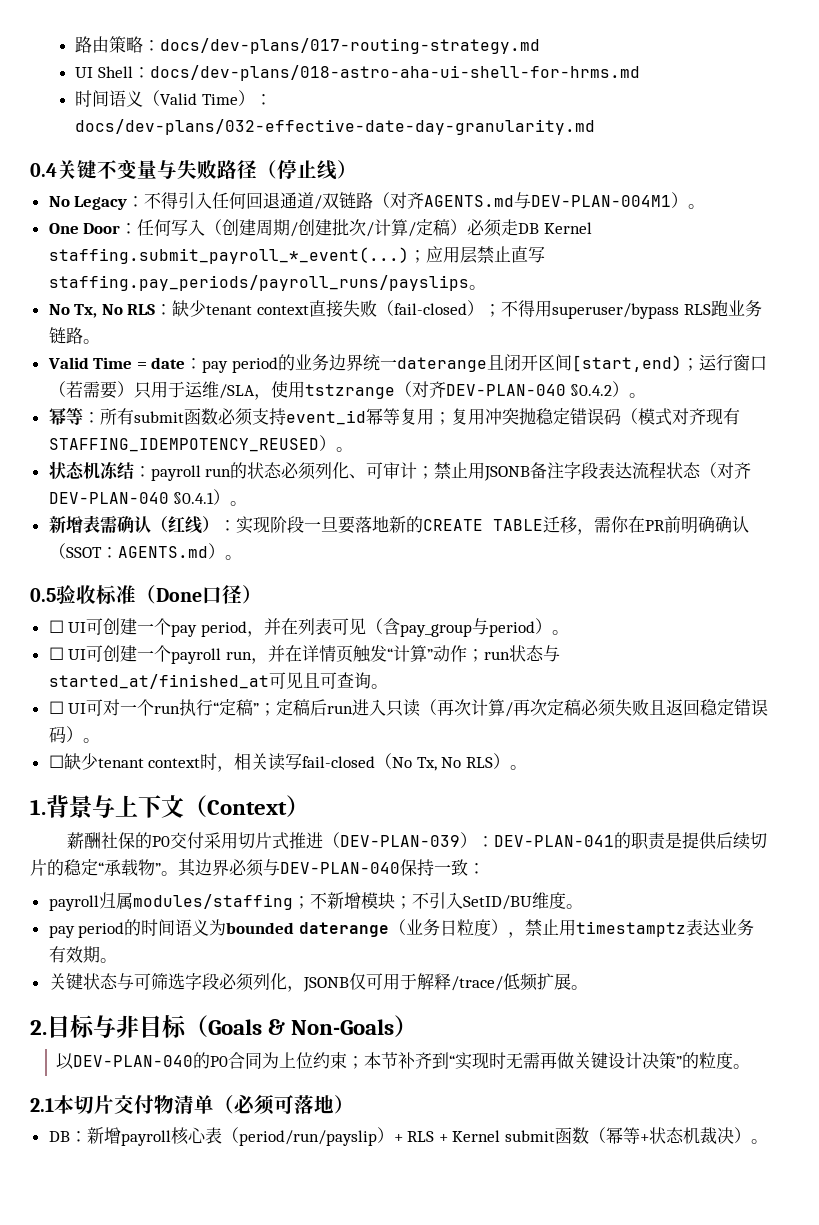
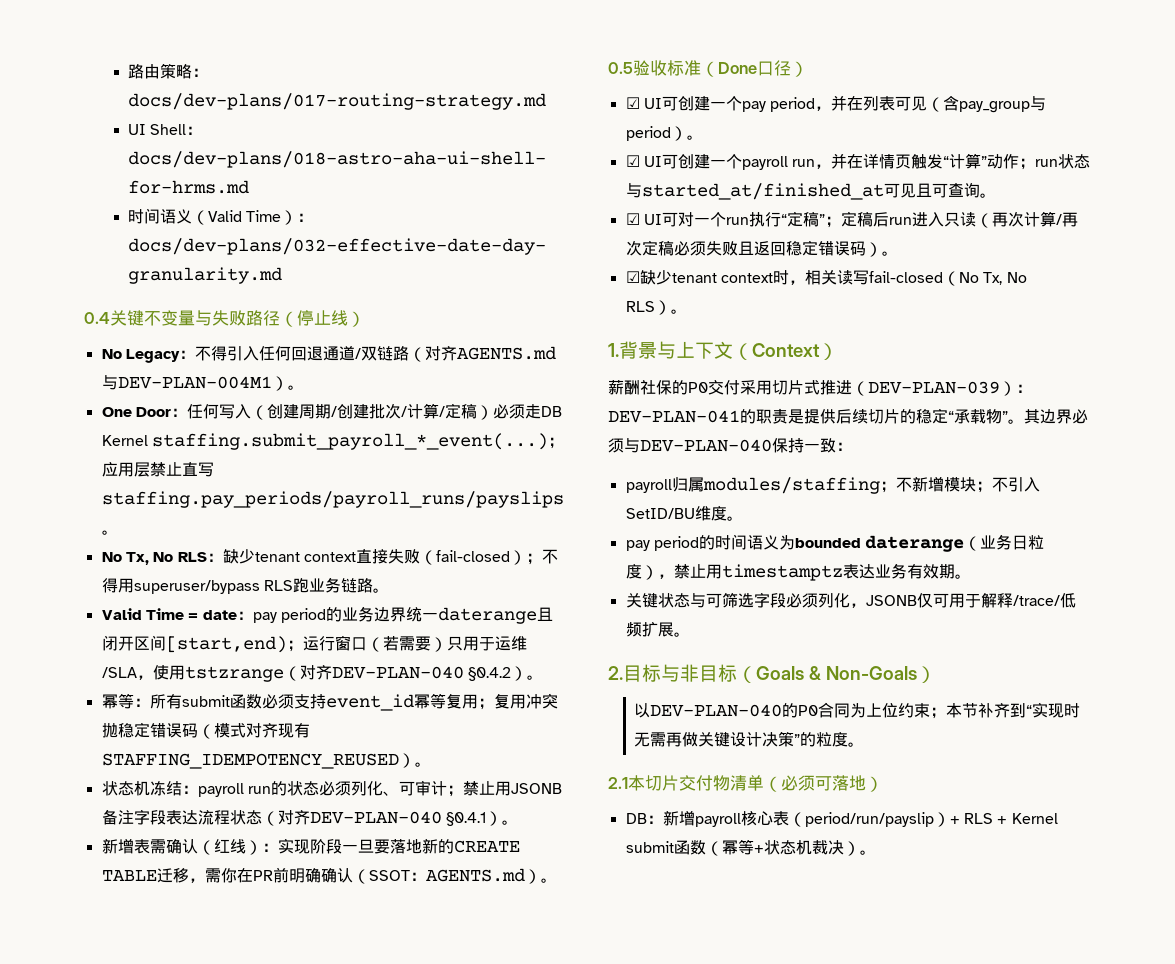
- ☐ UI可创建一个pay period，并在列表可见（含pay_group与period）。
+ ☑ UI可创建一个pay period，并在列表可见（含pay_group与period）。
- ☐ UI可创建一个payroll run，并在详情页触发“计算”动作；run状态与started_at/finished_at可见且可查询。
+ ☑ UI可创建一个payroll run，并在详情页触发“计算”动作；run状态与started_at/finished_at可见且可查询。
- ☐ UI可对一个run执行“定稿”；定稿后run进入只读（再次计算/再次定稿必须失败且返回稳定错误码）。
+ ☑ UI可对一个run执行“定稿”；定稿后run进入只读（再次计算/再次定稿必须失败且返回稳定错误码）。
- ☐缺少tenant context时，相关读写fail-closed（No Tx, No RLS）。
+ ☑缺少tenant context时，相关读写fail-closed（No Tx, No RLS）。

